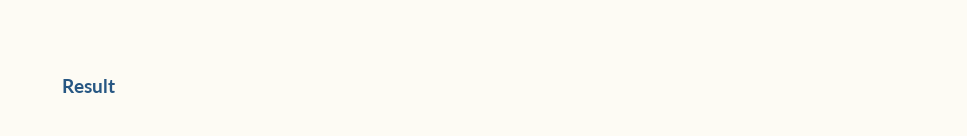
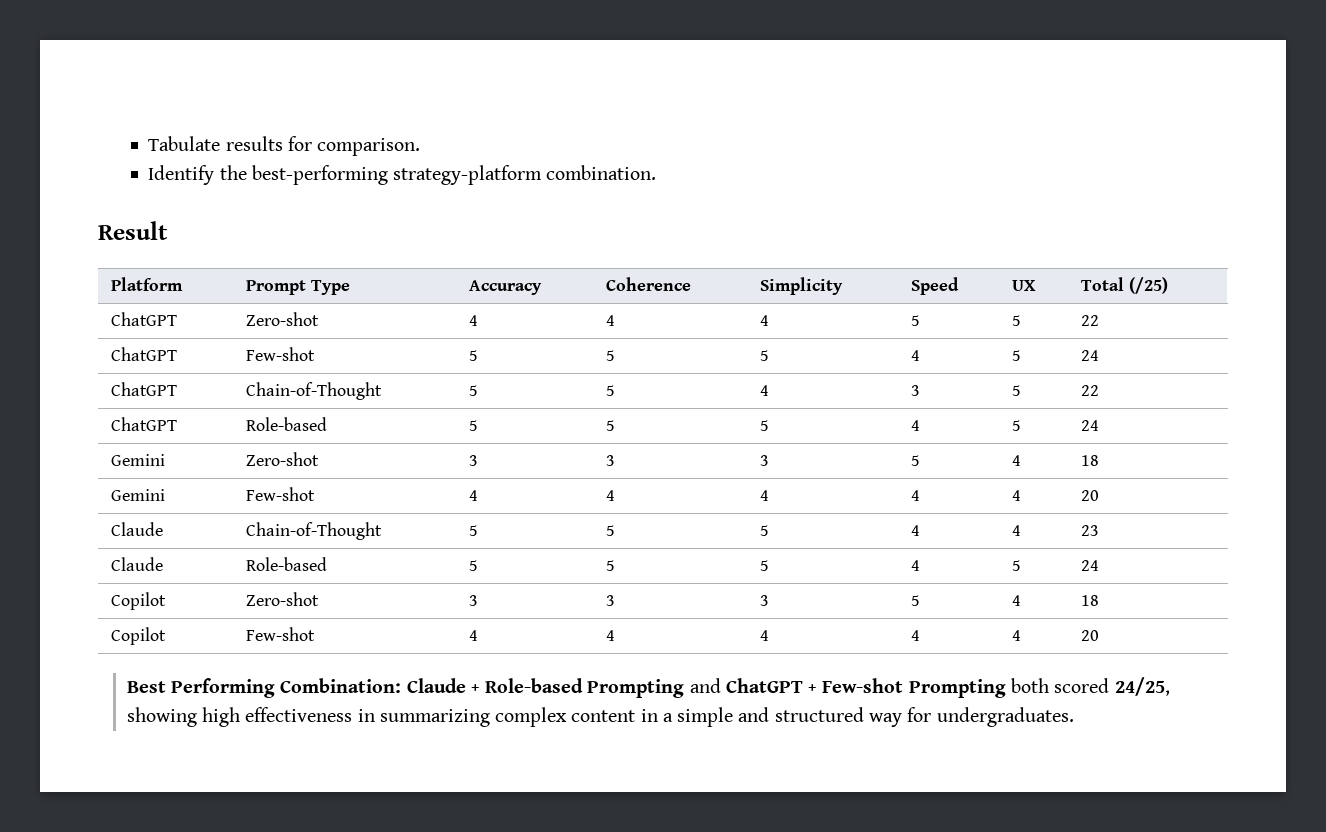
+ Tabulate results for comparison.
+ Identify the best-performing strategy-platform combination.
  Result
+ Platform | Prompt Type | Accuracy | Coherence | Simplicity | Speed | UX | Total (/25)
+ ChatGPT | Zero-shot | 4 | 4 | 4 | 5 | 5 | 22
+ ChatGPT | Few-shot | 5 | 5 | 5 | 4 | 5 | 24
+ ChatGPT | Chain-of-Thought | 5 | 5 | 4 | 3 | 5 | 22
+ ChatGPT | Role-based | 5 | 5 | 5 | 4 | 5 | 24
+ Gemini | Zero-shot | 3 | 3 | 3 | 5 | 4 | 18
+ Gemini | Few-shot | 4 | 4 | 4 | 4 | 4 | 20
+ Claude | Chain-of-Thought | 5 | 5 | 5 | 4 | 4 | 23
+ Claude | Role-based | 5 | 5 | 5 | 4 | 5 | 24
+ Copilot | Zero-shot | 3 | 3 | 3 | 5 | 4 | 18
+ Copilot | Few-shot | 4 | 4 | 4 | 4 | 4 | 20
+ Best Performing Combination: Claude + Role-based Prompting and ChatGPT + Few-shot Prompting both scored 24/25, showing high effectiveness in summarizing complex content in a simple and structured way for undergraduates.

